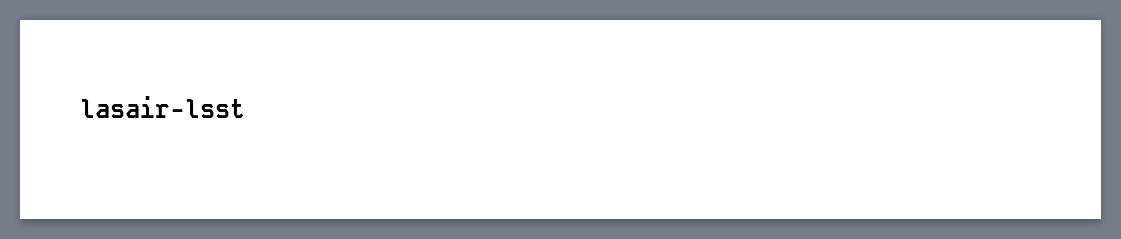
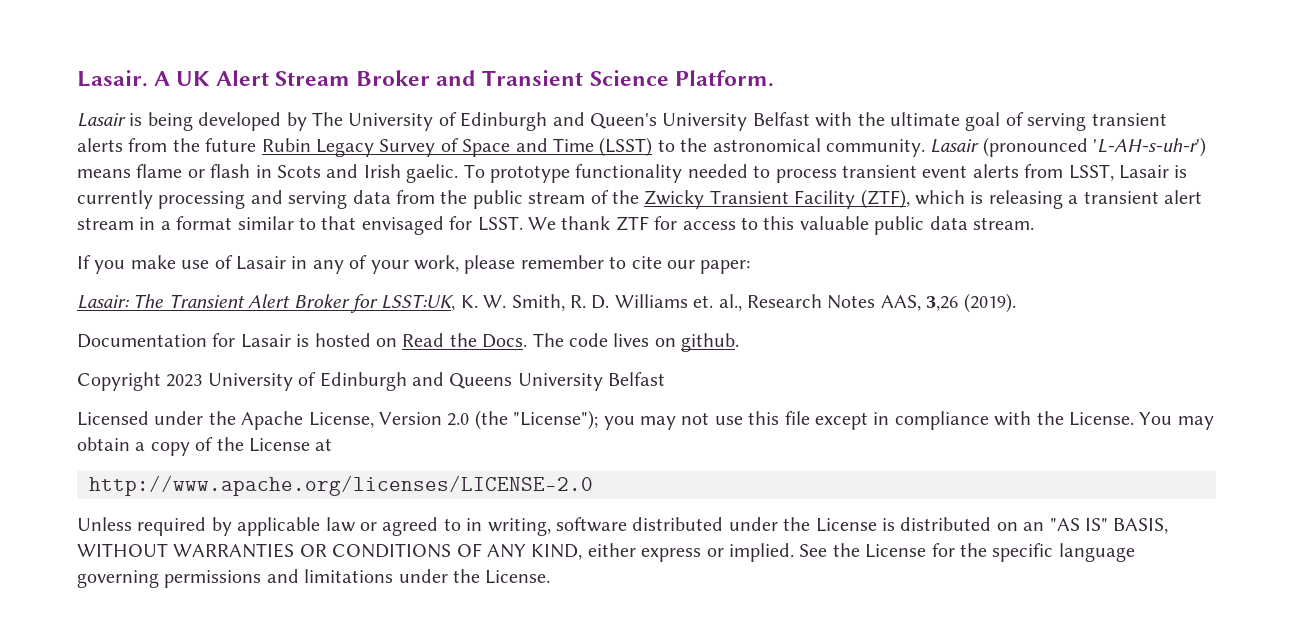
- lasair-lsst
+ Lasair. A UK Alert Stream Broker and Transient Science Platform.
+ Lasair is being developed by The University of Edinburgh and Queen's University Belfast with the ultimate goal of serving transient alerts from the future Rubin Legacy Survey of Space and Time (LSST) to the astronomical community. Lasair (pronounced 'L-AH-s-uh-r') means flame or flash in Scots and Irish gaelic. To prototype functionality needed to process transient event alerts from LSST, Lasair is currently processing and serving data from the public stream of the Zwicky Transient Facility (ZTF), which is releasing a transient alert stream in a format similar to that envisaged for LSST. We thank ZTF for access to this valuable public data stream.
+ If you make use of Lasair in any of your work, please remember to cite our paper:
+ Lasair: The Transient Alert Broker for LSST:UK, K. W. Smith, R. D. Williams et. al., Research Notes AAS, 3,26 (2019).
+ Documentation for Lasair is hosted on Read the Docs. The code lives on github.
+ Copyright 2023 University of Edinburgh and Queens University Belfast
+ Licensed under the Apache License, Version 2.0 (the "License"); you may not use this file except in compliance with the License. You may obtain a copy of the License at
+ http://www.apache.org/licenses/LICENSE-2.0
+ Unless required by applicable law or agreed to in writing, software distributed under the License is distributed on an "AS IS" BASIS, WITHOUT WARRANTIES OR CONDITIONS OF ANY KIND, either express or implied. See the License for the specific language governing permissions and limitations under the License.

